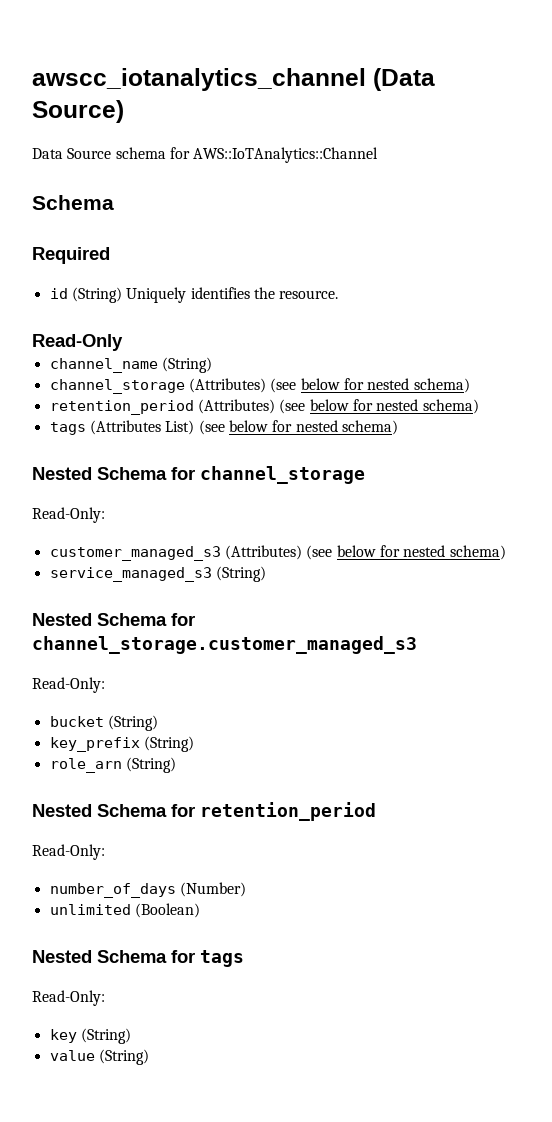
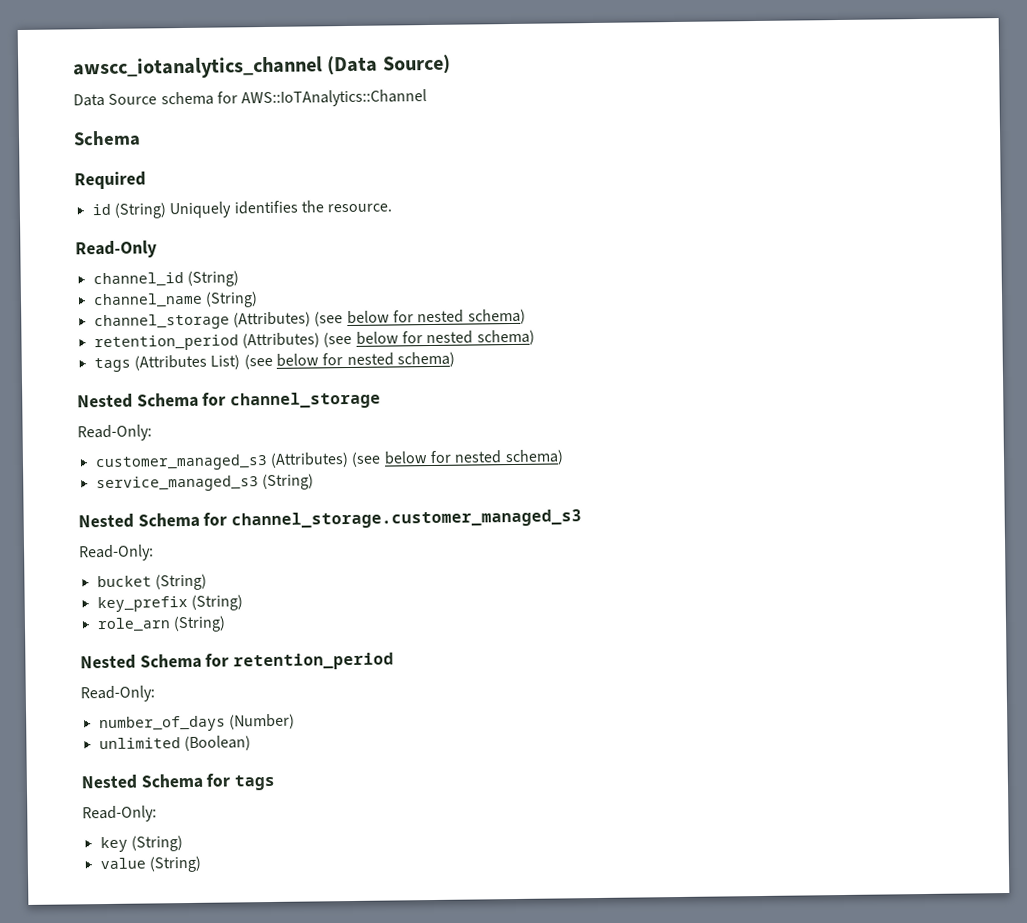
+ channel_id (String)

